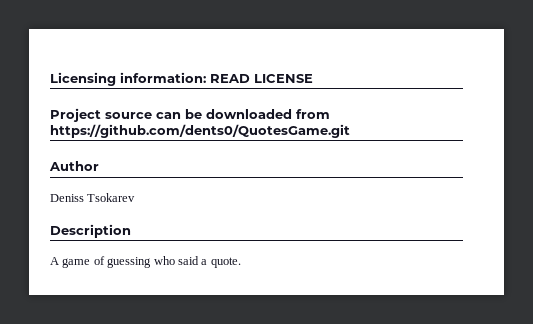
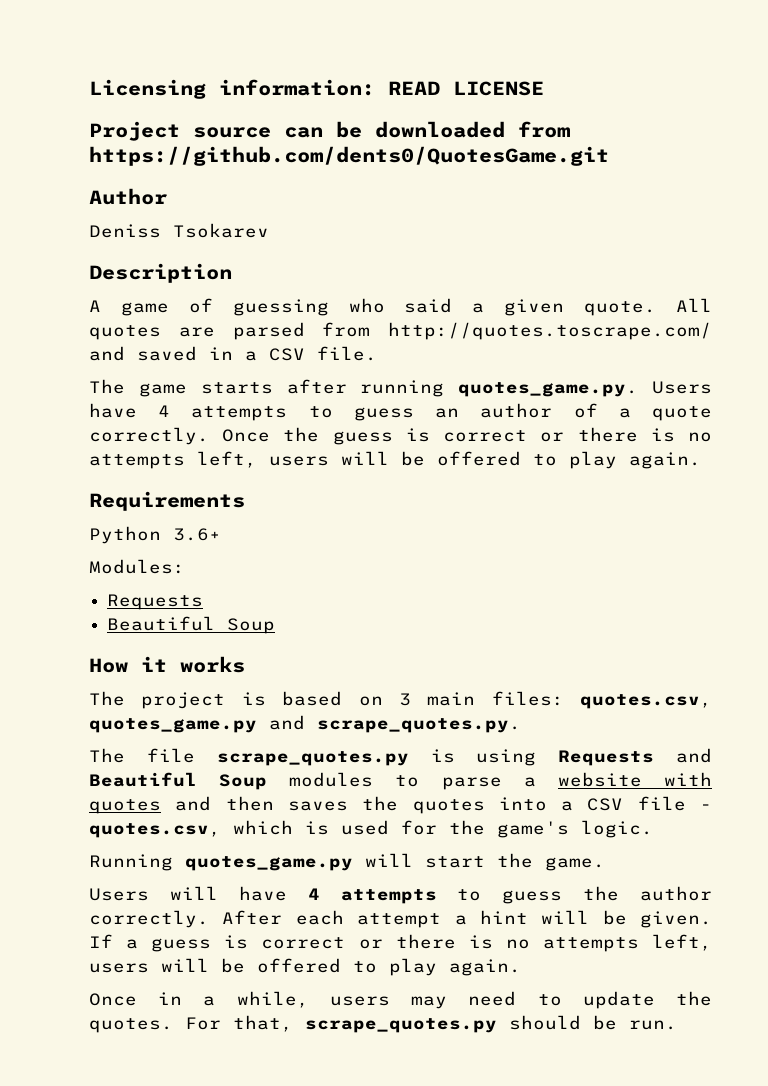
- A game of guessing who said a quote.
+ A game of guessing who said a given quote. All quotes are parsed from http://quotes.toscrape.com/ and saved in a CSV file.
+ The game starts after running quotes_game.py. Users have 4 attempts to guess an author of a quote correctly. Once the guess is correct or there is no attempts left, users will be offered to play again.
+ Requirements
+ Python 3.6+
+ Modules:
+ Requests
+ Beautiful Soup
+ How it works
+ The project is based on 3 main files: quotes.csv, quotes_game.py and scrape_quotes.py.
+ The file scrape_quotes.py is using Requests and Beautiful Soup modules to parse a website with quotes and then saves the quotes into a CSV file - quotes.csv, which is used for the game's logic.
+ Running quotes_game.py will start the game.
+ Users will have 4 attempts to guess the author correctly. After each attempt a hint will be given. If a guess is correct or there is no attempts left, users will be offered to play again.
+ Once in a while, users may need to update the quotes. For that, scrape_quotes.py should be run.

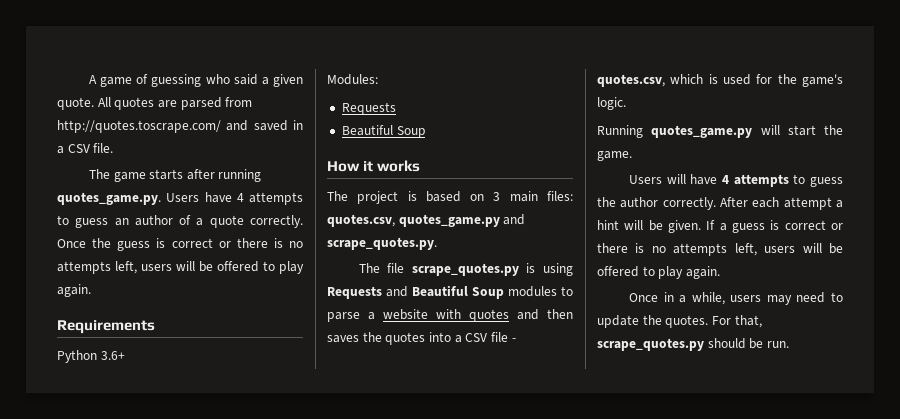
- Licensing information: READ LICENSE
- Project source can be downloaded from https://github.com/dents0/QuotesGame.git
- Author
- Deniss Tsokarev
- Description

